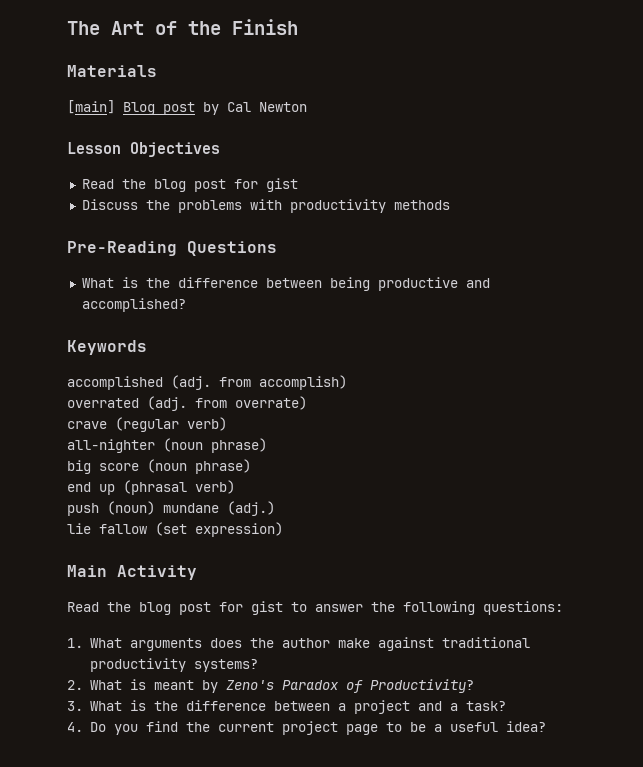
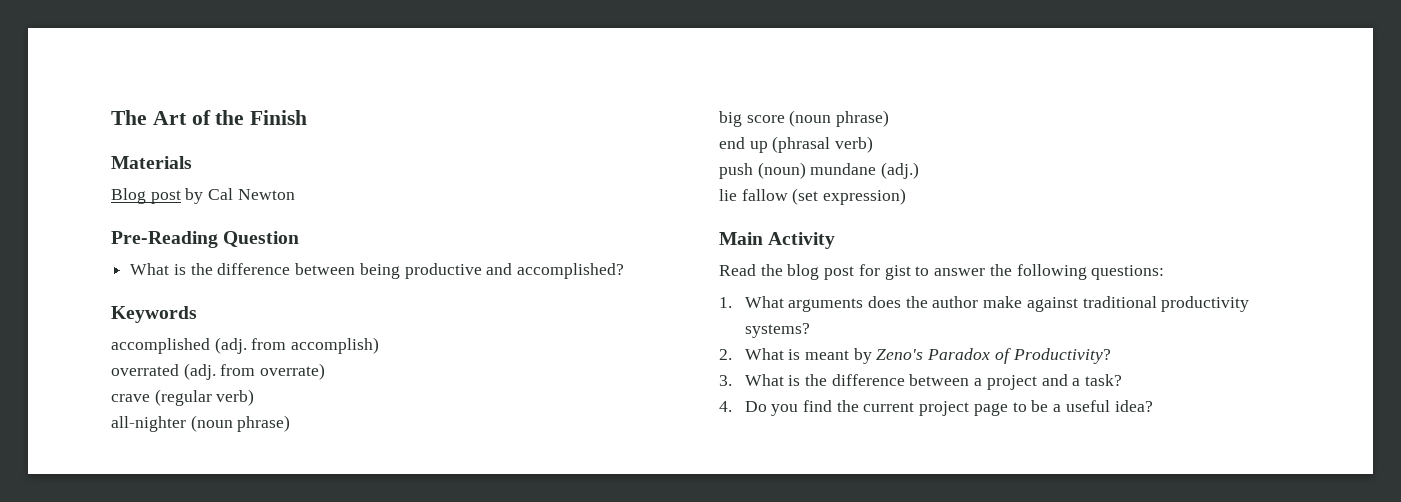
- [main] Blog post by Cal Newton
+ Blog post by Cal Newton
- Lesson Objectives
- Read the blog post for gist
- Discuss the problems with productivity methods
- Pre-Reading Questions
+ Pre-Reading Question

